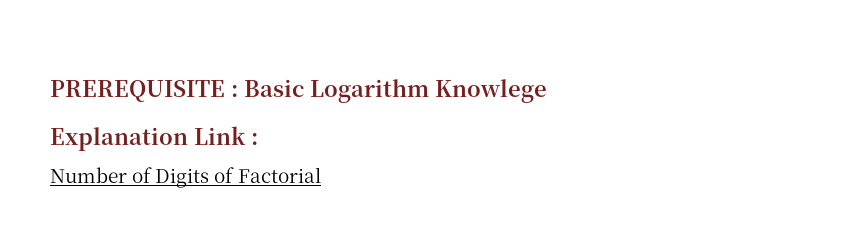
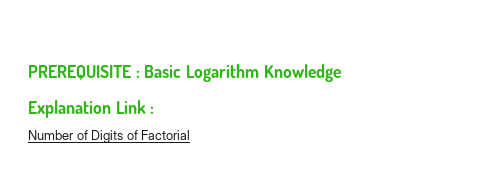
- PREREQUISITE : Basic Logarithm Knowlege
+ PREREQUISITE : Basic Logarithm Knowledge

